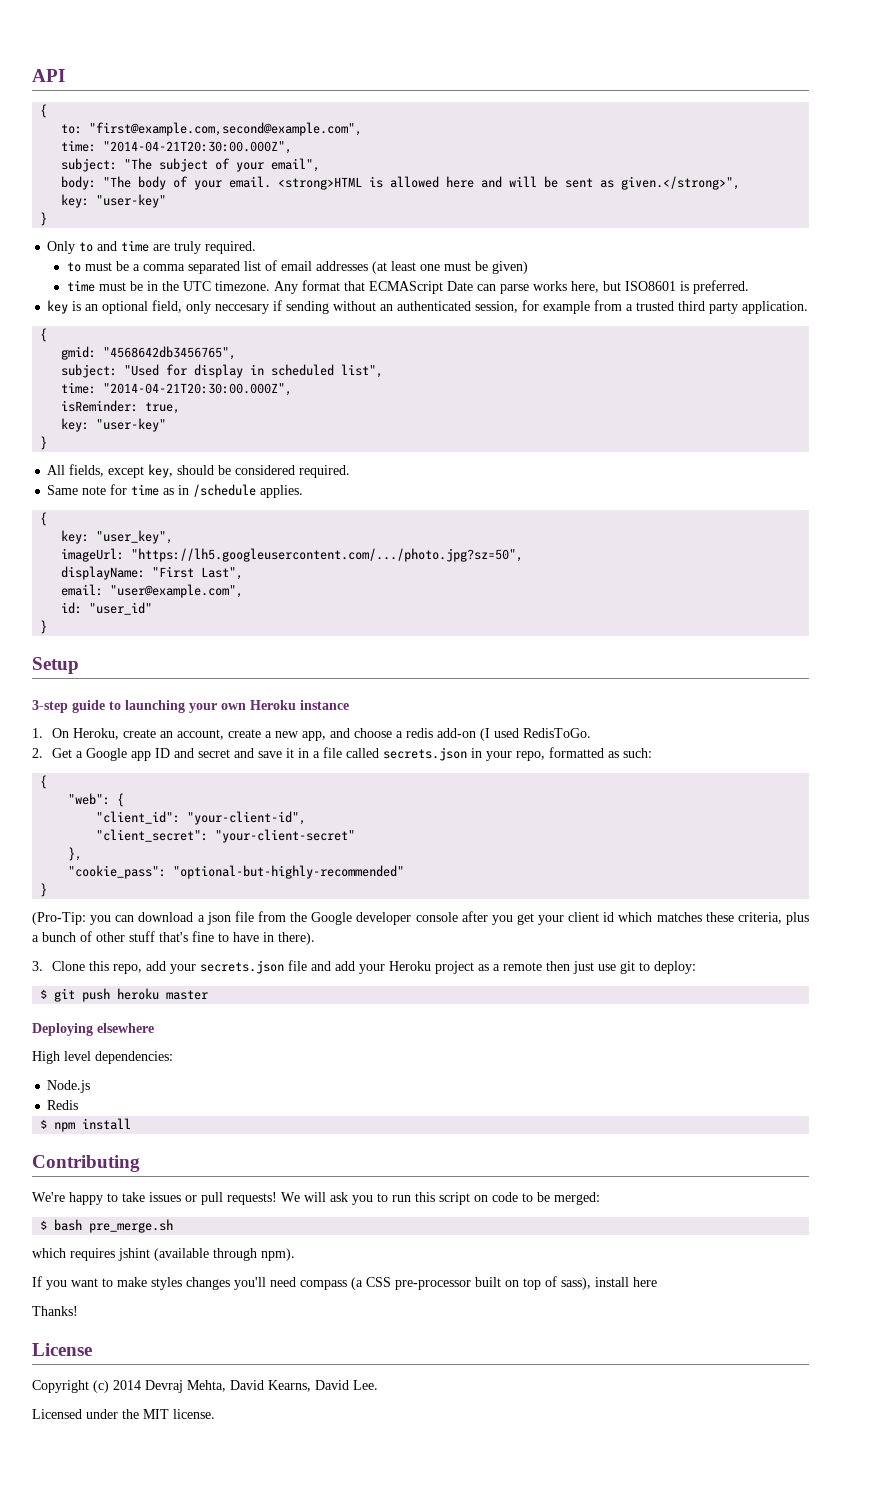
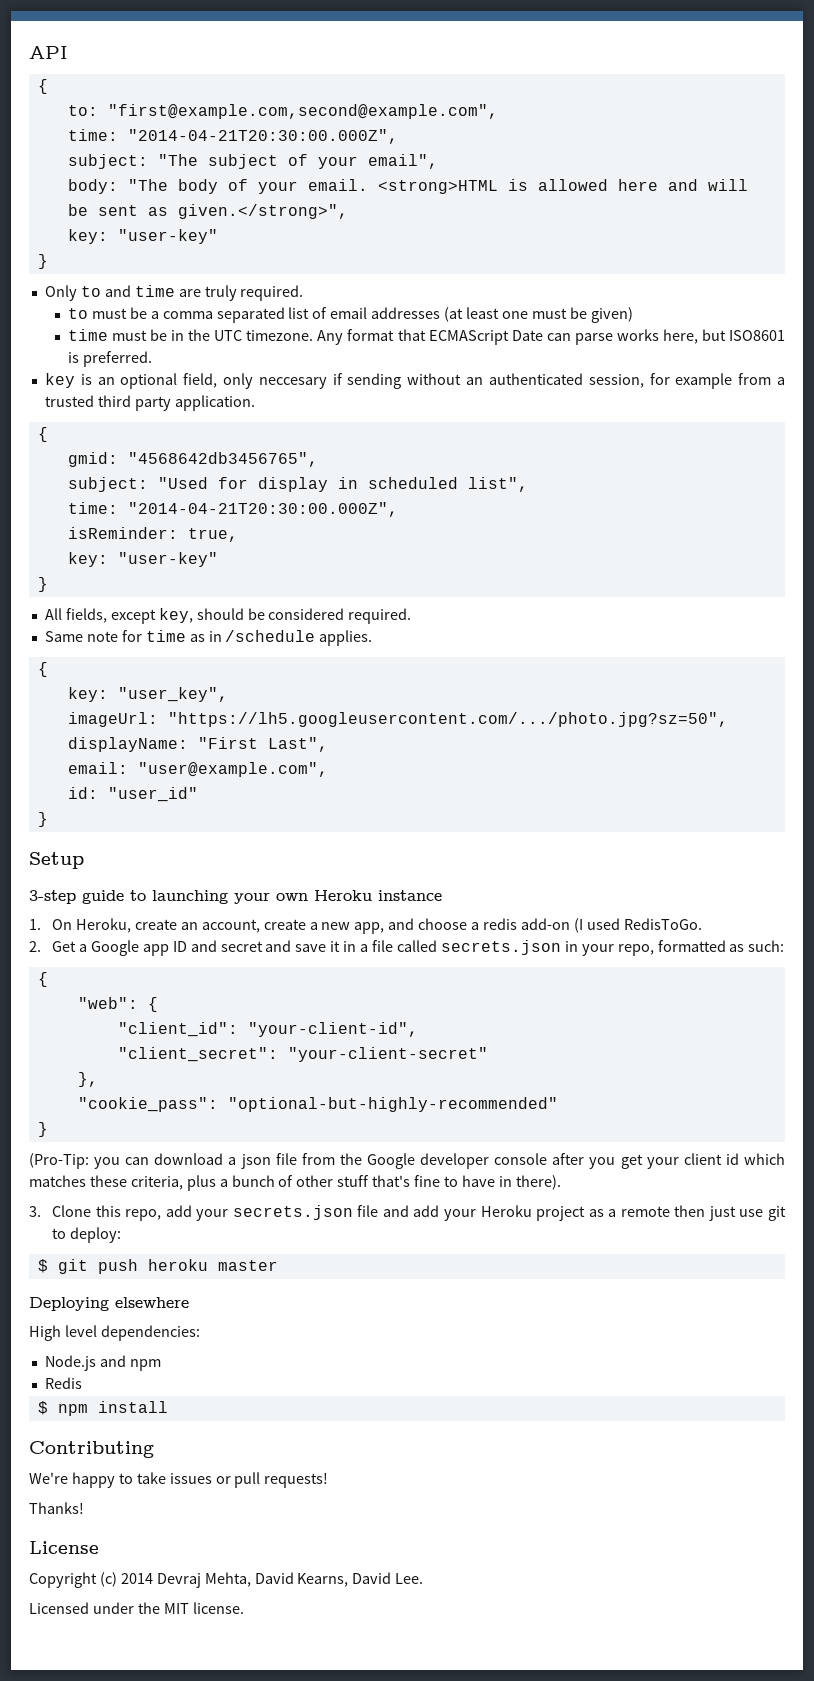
- Node.js
+ Node.js and npm
- We will ask you to run this script on code to be merged:
- $ bash pre_merge.sh
- which requires jshint (available through npm).
- If you want to make styles changes you'll need compass (a CSS pre-processor built on top of sass), install here

